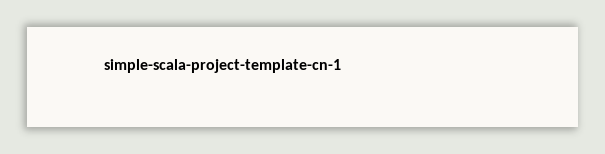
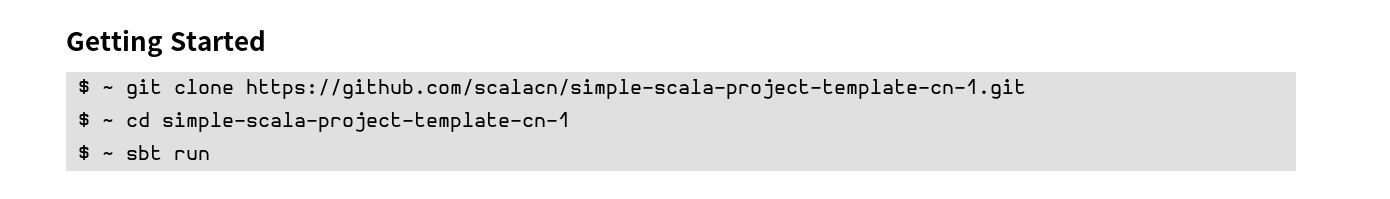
- simple-scala-project-template-cn-1
+ Getting Started
+ $ ~ git clone https://github.com/scalacn/simple-scala-project-template-cn-1.git
+ $ ~ cd simple-scala-project-template-cn-1
+ $ ~ sbt run

